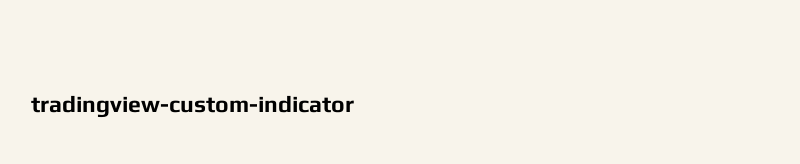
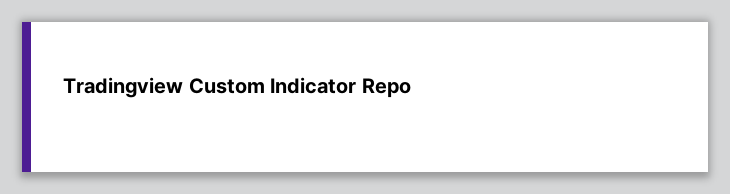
- tradingview-custom-indicator
+ Tradingview Custom Indicator Repo

